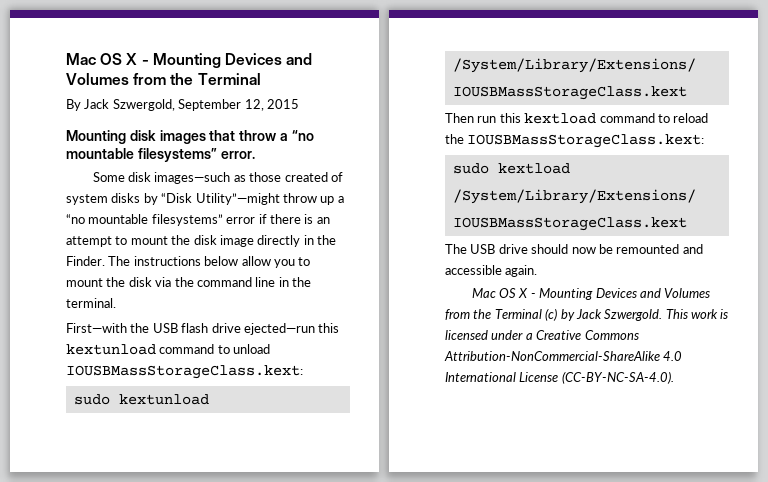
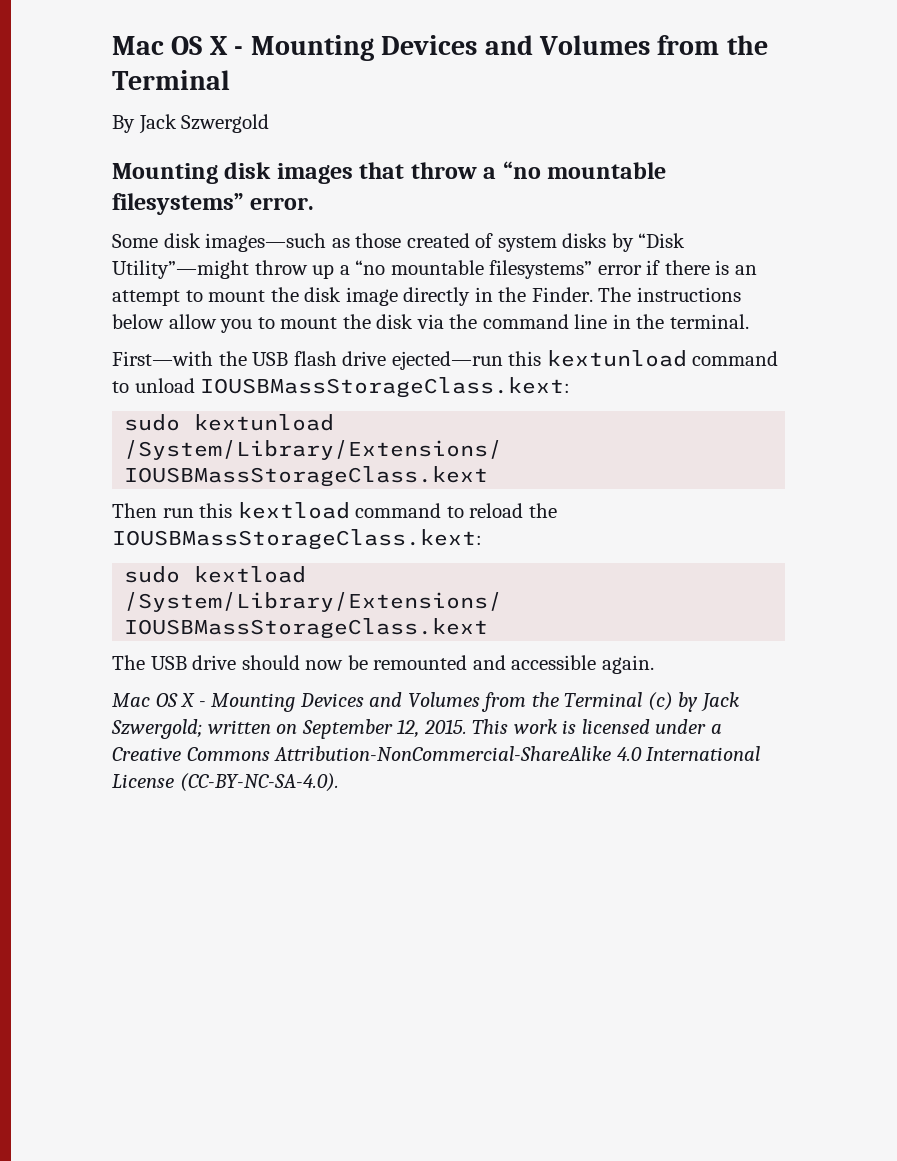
- By Jack Szwergold, September 12, 2015
+ By Jack Szwergold
- Mac OS X - Mounting Devices and Volumes from the Terminal (c) by Jack Szwergold.
+ Mac OS X - Mounting Devices and Volumes from the Terminal (c) by Jack Szwergold; written on September 12, 2015.

